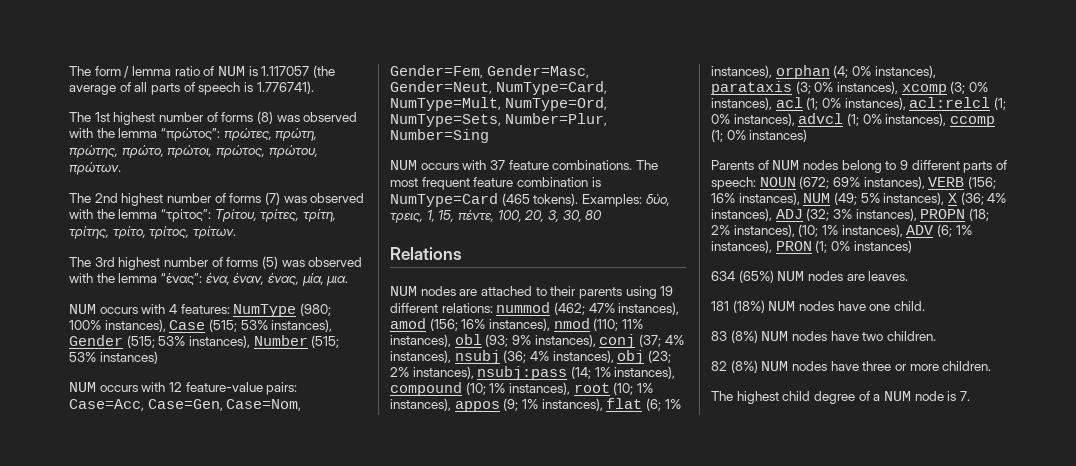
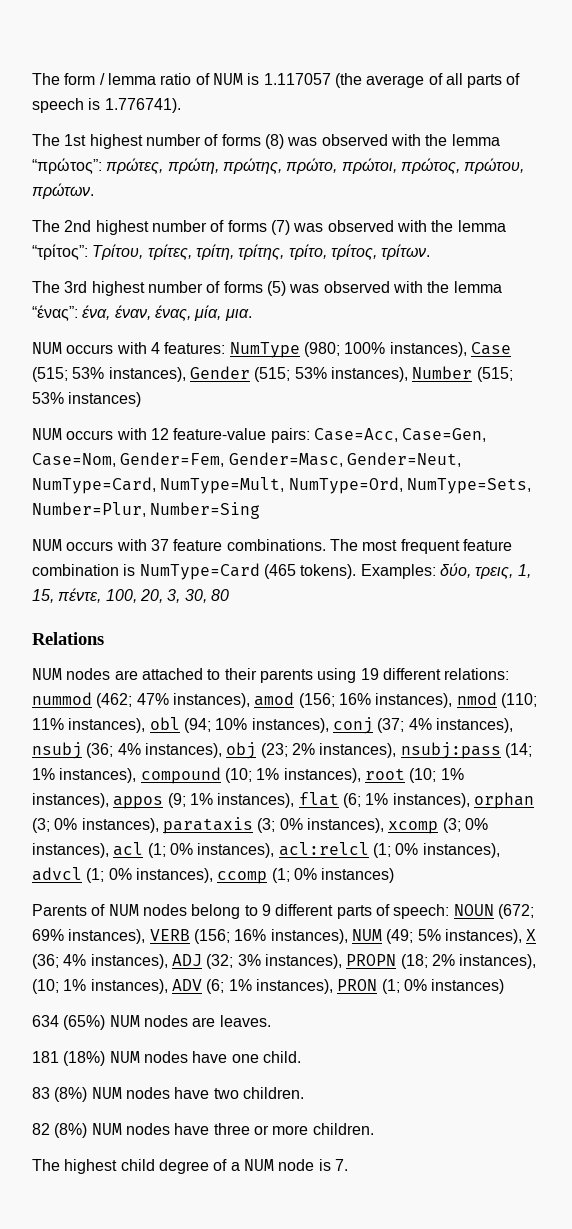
- 11% instances), obl (93; 9% instances), conj (37;
+ 11% instances), obl (94; 10% instances), conj (37;
- 1% instances), orphan (4;
+ 1% instances), orphan (3;

